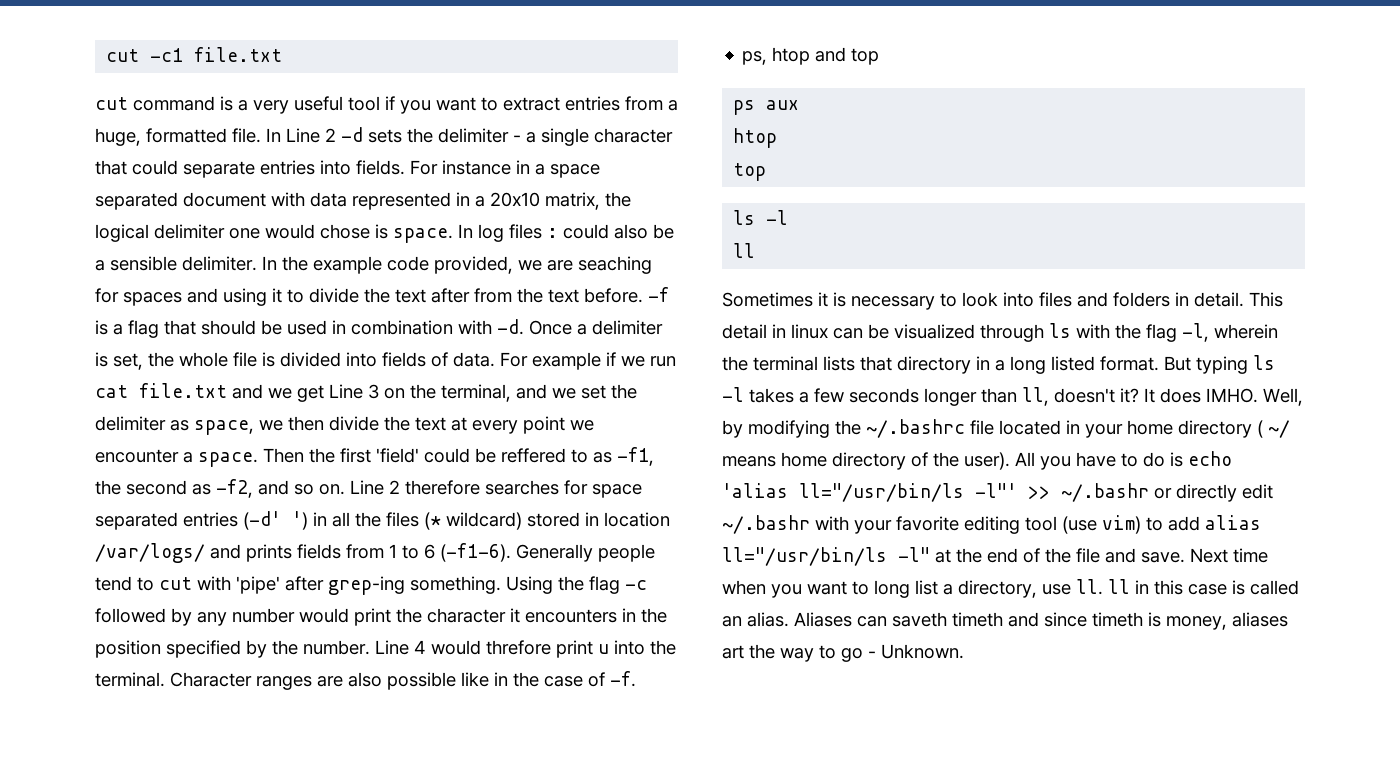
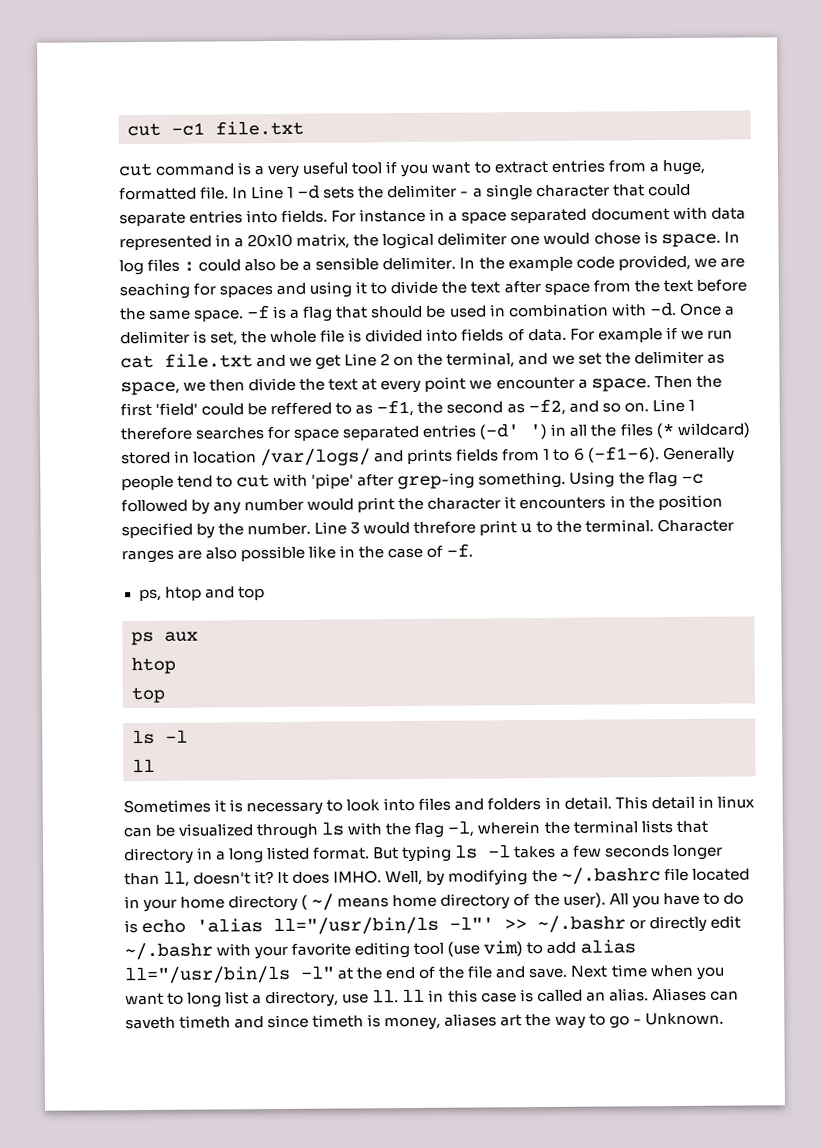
- In Line 2 -d sets the delimiter - a single character that could separate entries into fields.
+ In Line 1 -d sets the delimiter - a single character that could separate entries into fields.
- In the example code provided, we are seaching for spaces and using it to divide the text after from the text before.
+ In the example code provided, we are seaching for spaces and using it to divide the text after space from the text before the same space.
- For example if we run cat file.txt and we get Line 3 on the terminal, and we set the delimiter as space, we then divide the text at every point we encounter a space.
+ For example if we run cat file.txt and we get Line 2 on the terminal, and we set the delimiter as space, we then divide the text at every point we encounter a space.
- Line 2 therefore searches for space separated entries (-d' ') in all the files (* wildcard) stored in location /var/logs/ and prints fields from 1 to 6 (-f1-6).
+ Line 1 therefore searches for space separated entries (-d' ') in all the files (* wildcard) stored in location /var/logs/ and prints fields from 1 to 6 (-f1-6).
- Line 4 would threfore print u into the terminal.
+ Line 3 would threfore print u to the terminal.

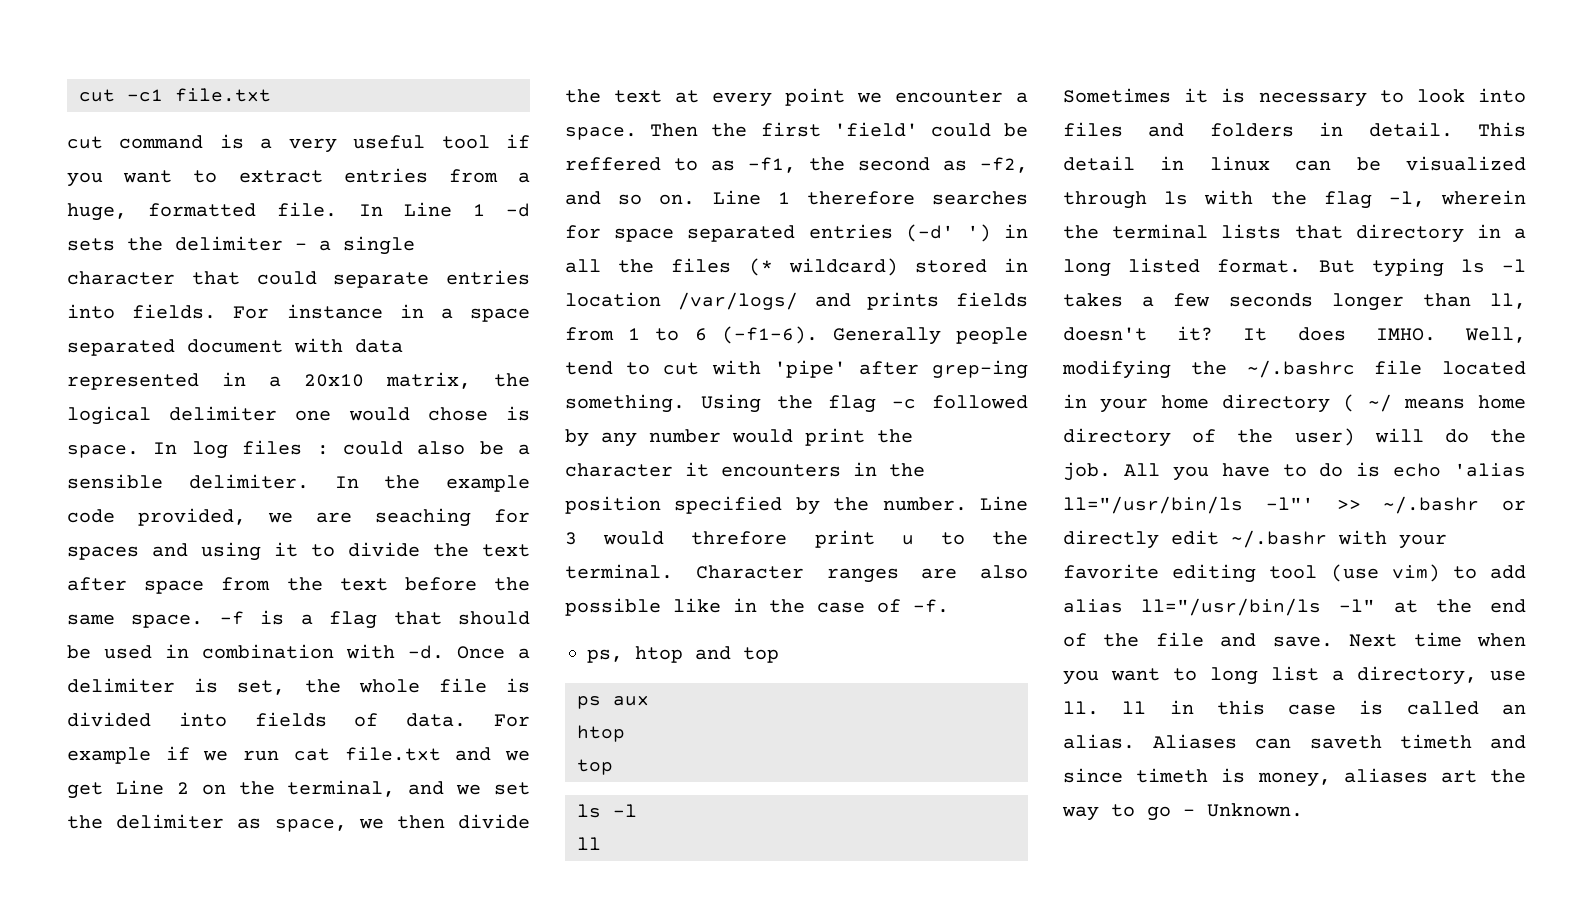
- Well, by modifying the ~/.bashrc file located in your home directory ( ~/ means home directory of the user).
+ Well, modifying the ~/.bashrc file located in your home directory ( ~/ means home directory of the user) will do the job.

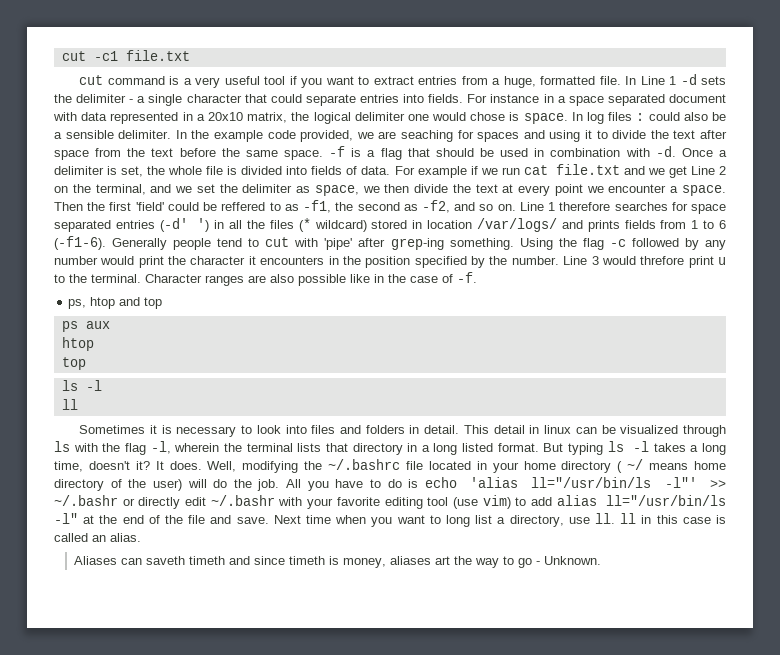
- But typing ls -l takes a few seconds longer than ll, doesn't it?
+ But typing ls -l takes a long time, doesn't it?
- It does IMHO.
+ It does.
- Next time when you want to long list a directory, use ll. ll in this case is called an alias. Aliases can saveth timeth and since timeth is money, aliases art the way to go - Unknown.
+ Next time when you want to long list a directory, use ll. ll in this case is called an alias.
+ Aliases can saveth timeth and since timeth is money, aliases art the way to go - Unknown.

